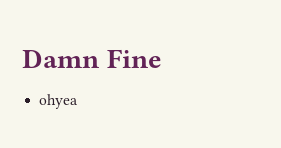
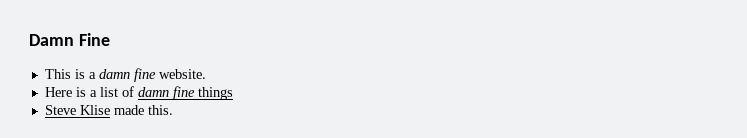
- ohyea
+ This is a damn fine website.
+ Here is a list of damn fine things
+ Steve Klise made this.

